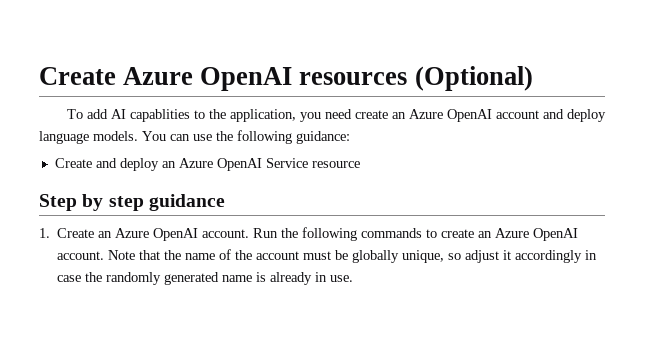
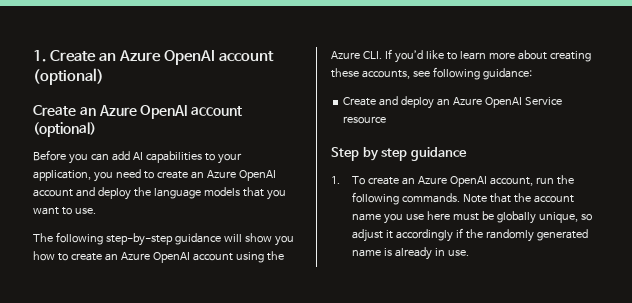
- Create Azure OpenAI resources (Optional)
- To add AI capablities to the application, you need create an Azure OpenAI account and deploy language models. You can use the following guidance:
+ 1. Create an Azure OpenAI account (optional)
+ Create an Azure OpenAI account (optional)
+ Before you can add AI capabilities to your application, you need to create an Azure OpenAI account and deploy the language models that you want to use.
+ The following step-by-step guidance will show you how to create an Azure OpenAI account using the Azure CLI. If you’d like to learn more about creating these accounts, see following guidance:
- 1. Create an Azure OpenAI account. Run the following commands to create an Azure OpenAI account. Note that the name of the account must be globally unique, so adjust it accordingly in case the randomly generated name is already in use.
+ 1. To create an Azure OpenAI account, run the following commands. Note that the account name you use here must be globally unique, so adjust it accordingly if the randomly generated name is already in use.

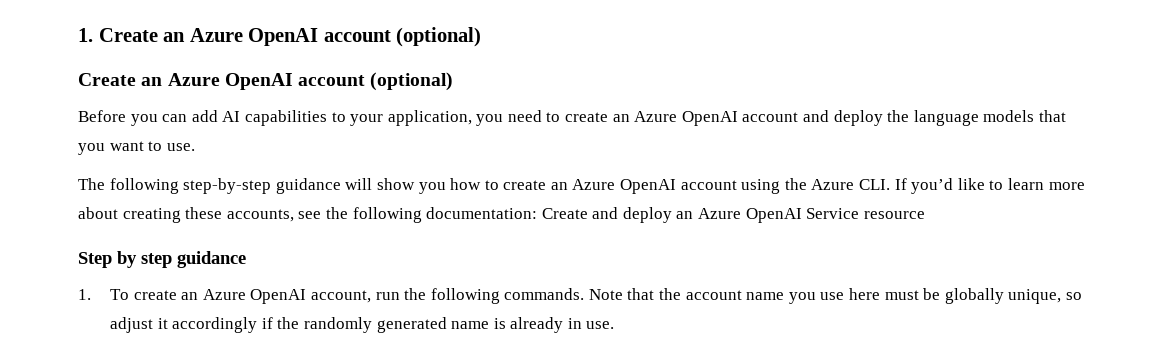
- The following step-by-step guidance will show you how to create an Azure OpenAI account using the Azure CLI. If you’d like to learn more about creating these accounts, see following guidance:
- Create and deploy an Azure OpenAI Service resource
+ The following step-by-step guidance will show you how to create an Azure OpenAI account using the Azure CLI. If you’d like to learn more about creating these accounts, see the following documentation: Create and deploy an Azure OpenAI Service resource

